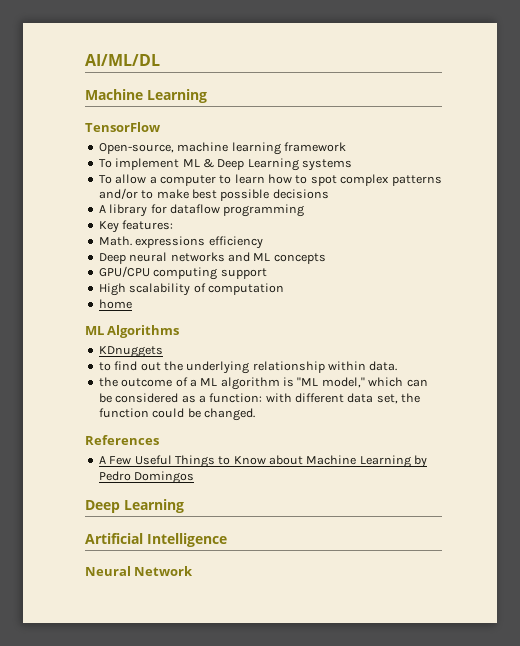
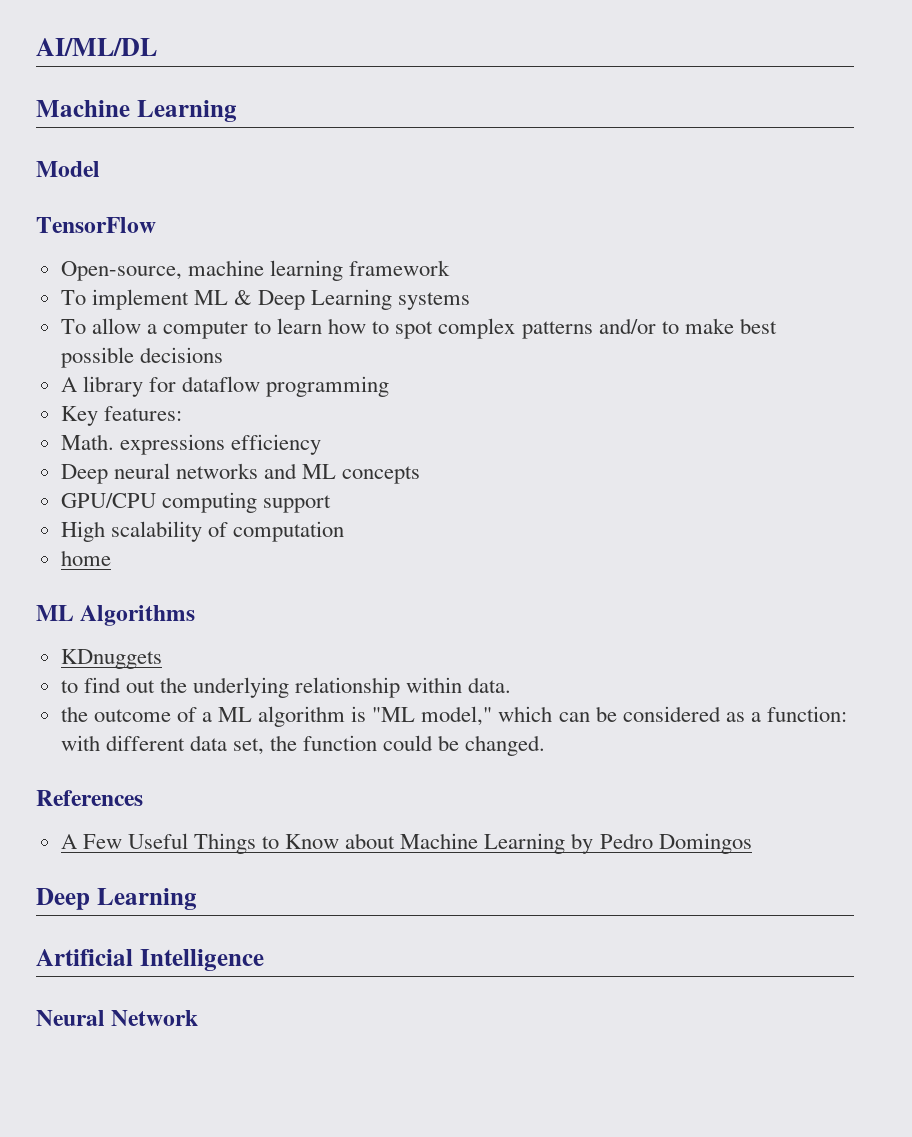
+ Model

